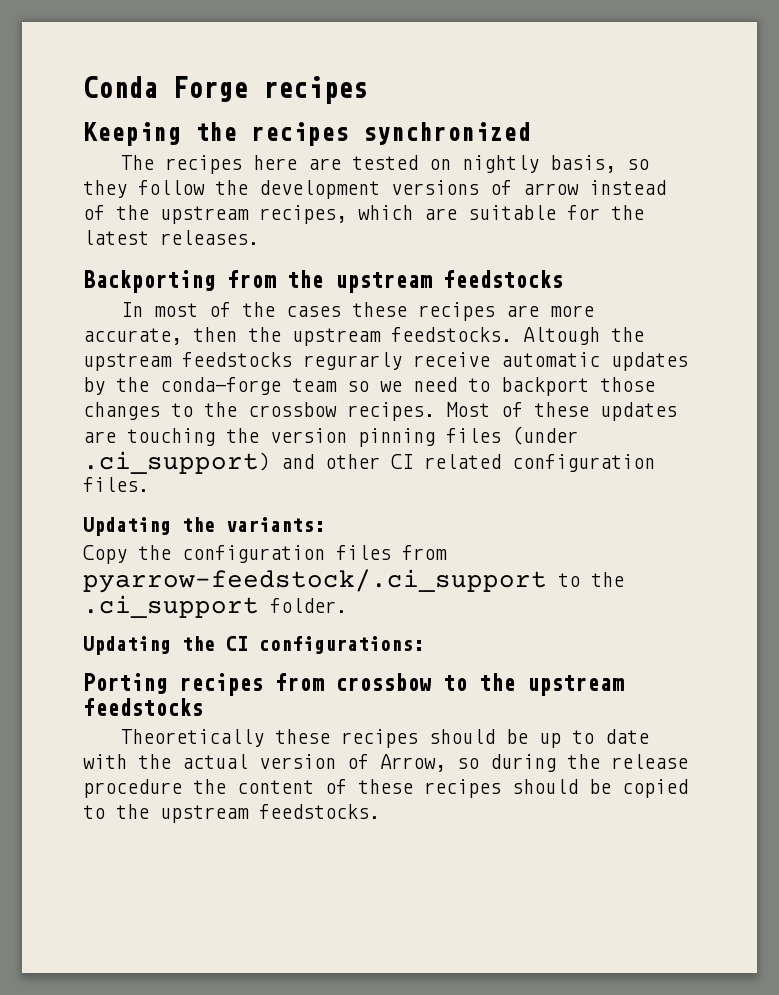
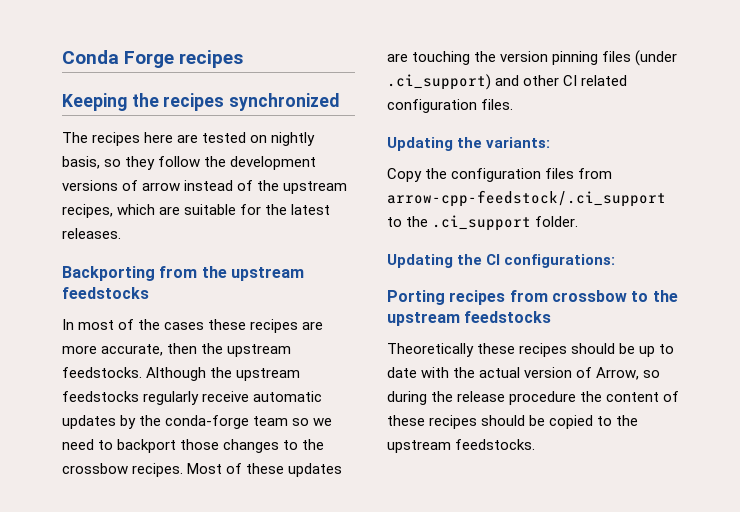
- Altough the upstream feedstocks regurarly receive automatic updates by the conda-forge team so we need to backport those changes to the crossbow recipes.
+ Although the upstream feedstocks regularly receive automatic updates by the conda-forge team so we need to backport those changes to the crossbow recipes.
- Copy the configuration files from pyarrow-feedstock/.ci_support to the .ci_support folder.
+ Copy the configuration files from arrow-cpp-feedstock/.ci_support to the .ci_support folder.

